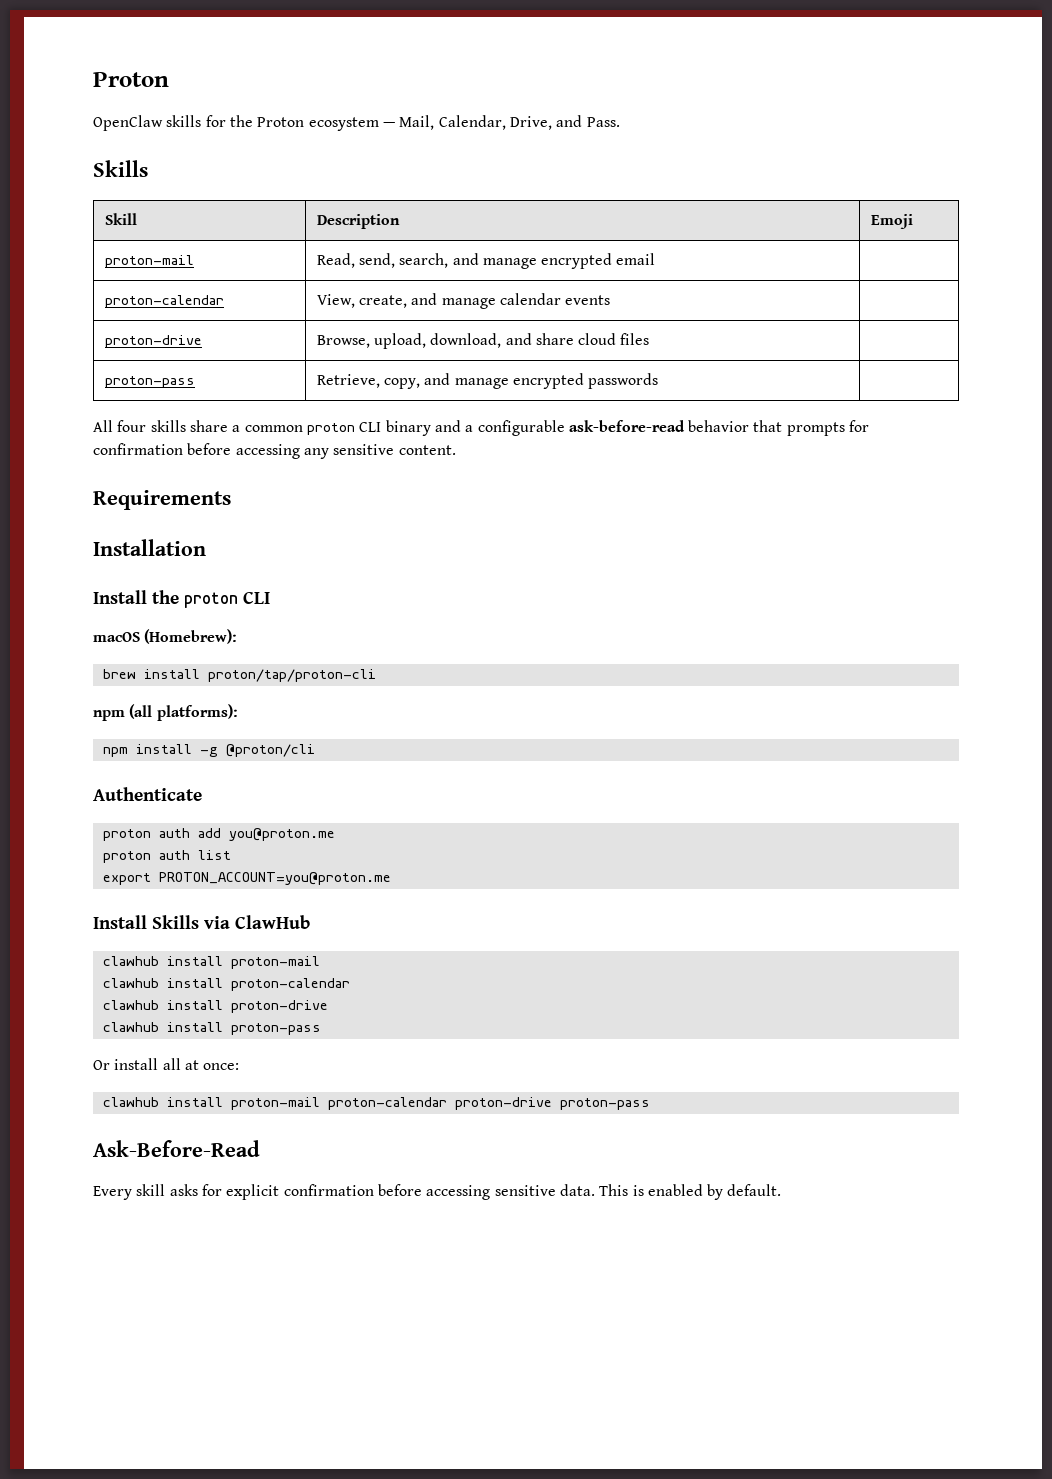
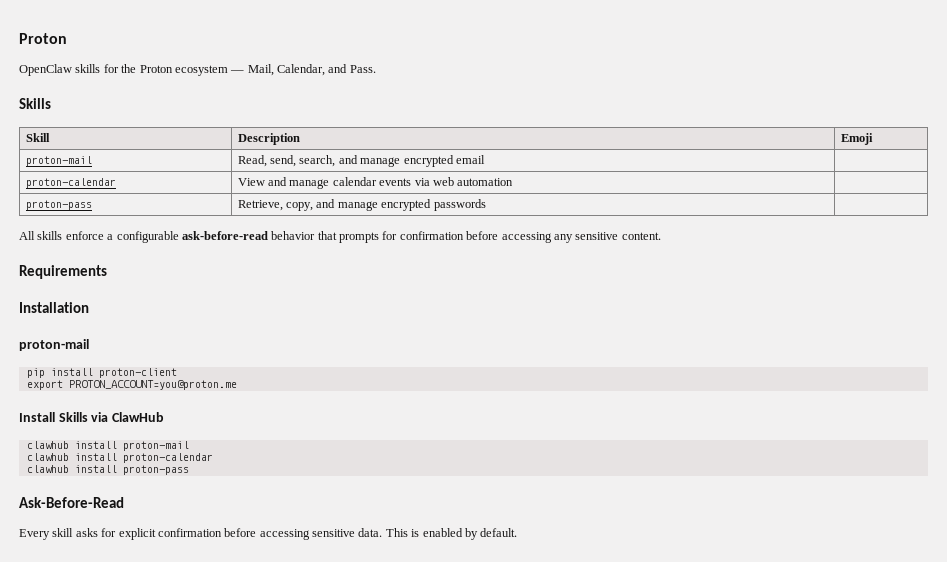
- OpenClaw skills for the Proton ecosystem — Mail, Calendar, Drive, and Pass.
+ OpenClaw skills for the Proton ecosystem — Mail, Calendar, and Pass.
- proton-calendar | View, create, and manage calendar events |
- proton-drive | Browse, upload, download, and share cloud files |
+ proton-calendar | View and manage calendar events via web automation |
- All four skills share a common proton CLI binary and a configurable ask-before-read behavior that prompts for confirmation before accessing any sensitive content.
+ All skills enforce a configurable ask-before-read behavior that prompts for confirmation before accessing any sensitive content.
  Installation
- Install the proton CLI
- macOS (Homebrew):
- brew install proton/tap/proton-cli
- npm (all platforms):
- npm install -g @proton/cli
- Authenticate
- proton auth add you@proton.me
- proton auth list
+ proton-mail
+ pip install proton-client
- clawhub install proton-drive
  clawhub install proton-pass
- Or install all at once:
- clawhub install proton-mail proton-calendar proton-drive proton-pass

